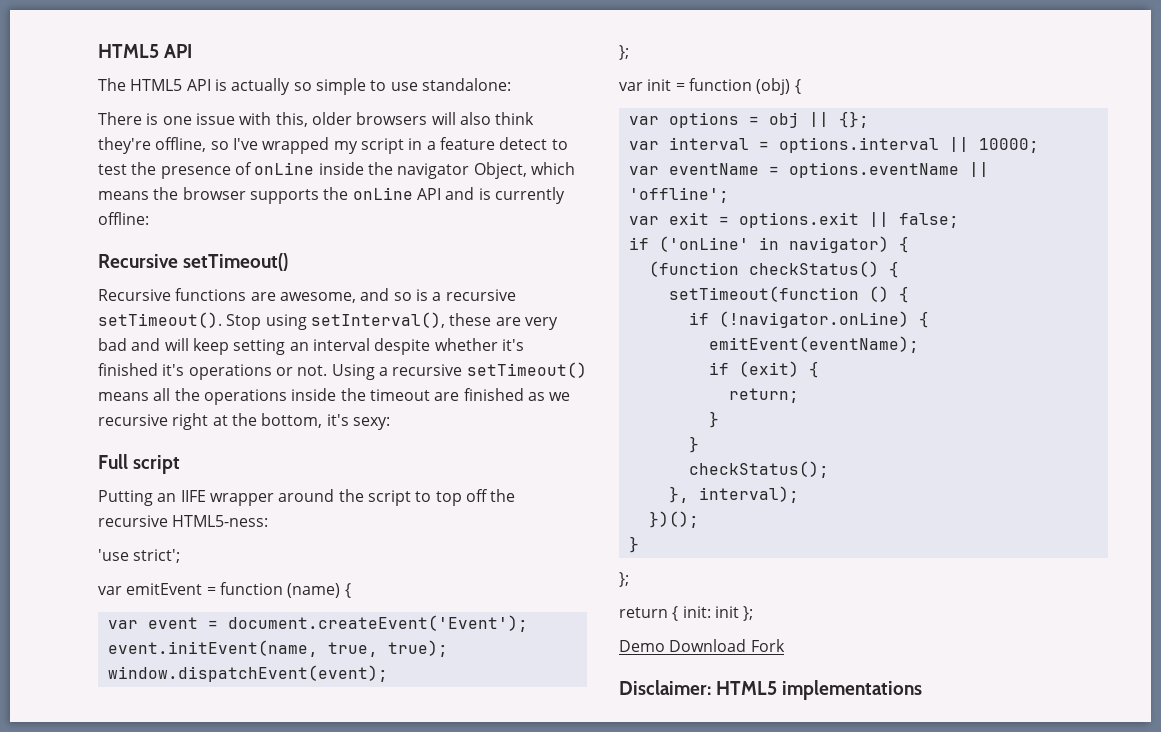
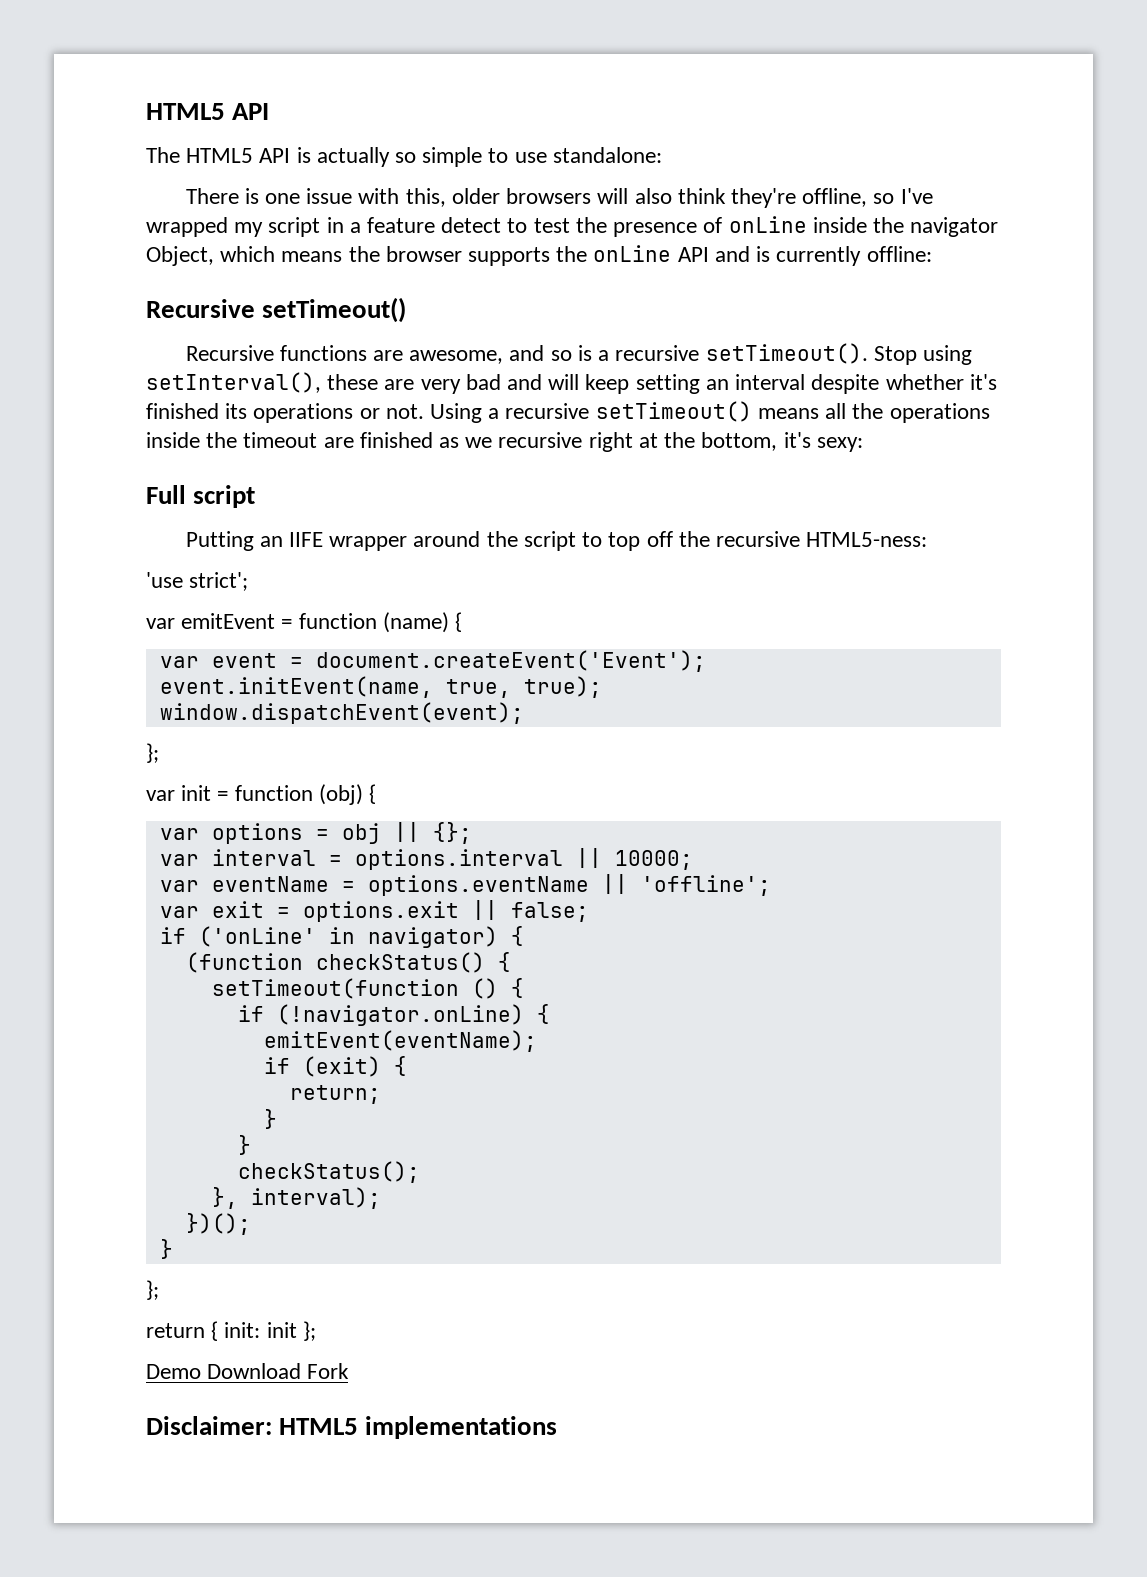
- Stop using setInterval(), these are very bad and will keep setting an interval despite whether it's finished it's operations or not.
+ Stop using setInterval(), these are very bad and will keep setting an interval despite whether it's finished its operations or not.

